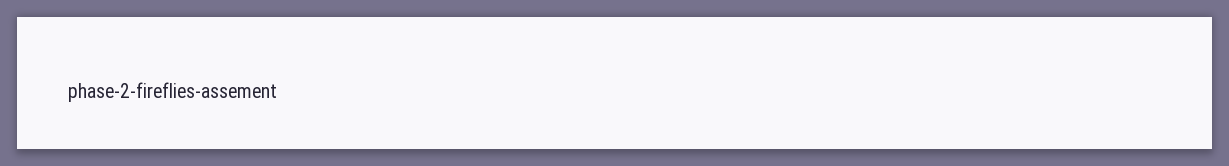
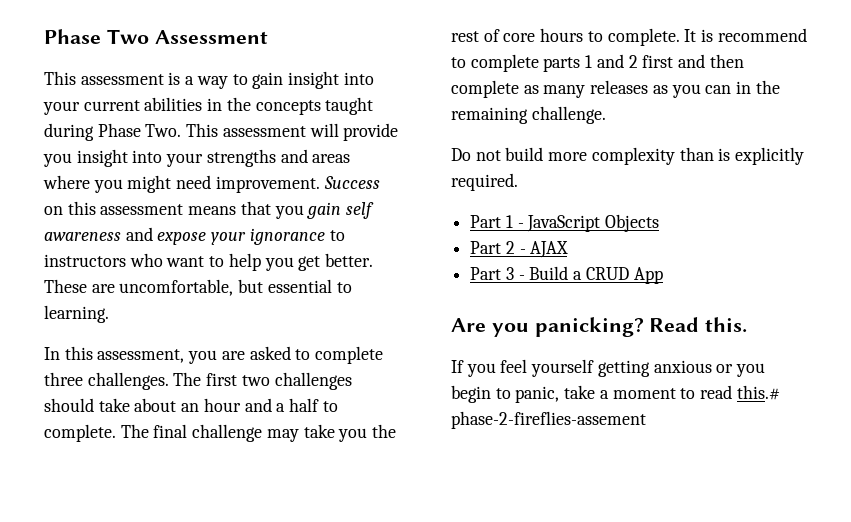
- phase-2-fireflies-assement
+ Phase Two Assessment
+ This assessment is a way to gain insight into your current abilities in the concepts taught during Phase Two. This assessment will provide you insight into your strengths and areas where you might need improvement. Success on this assessment means that you gain self awareness and expose your ignorance to instructors who want to help you get better. These are uncomfortable, but essential to learning.
+ In this assessment, you are asked to complete three challenges. The first two challenges should take about an hour and a half to complete. The final challenge may take you the rest of core hours to complete. It is recommend to complete parts 1 and 2 first and then complete as many releases as you can in the remaining challenge.
+ Do not build more complexity than is explicitly required.
+ Part 1 - JavaScript Objects
+ Part 2 - AJAX
+ Part 3 - Build a CRUD App
+ Are you panicking? Read this.
+ If you feel yourself getting anxious or you begin to panic, take a moment to read this.# phase-2-fireflies-assement

